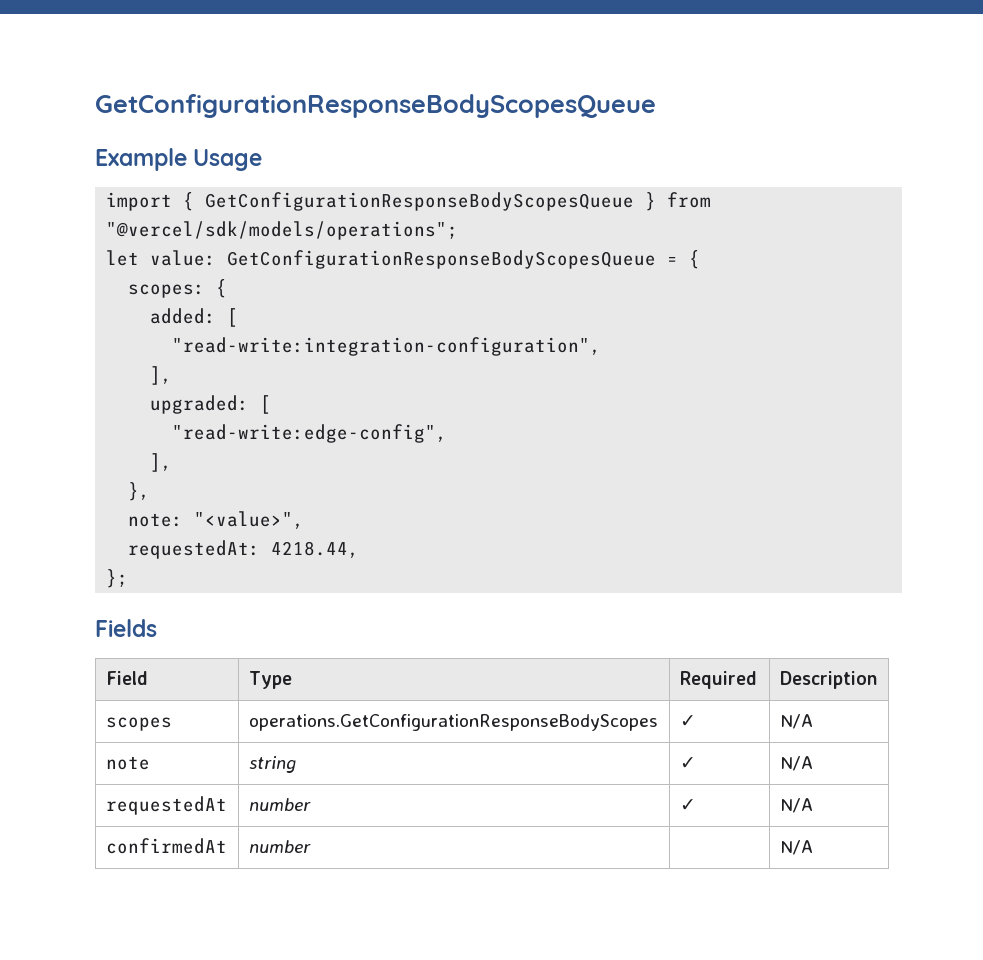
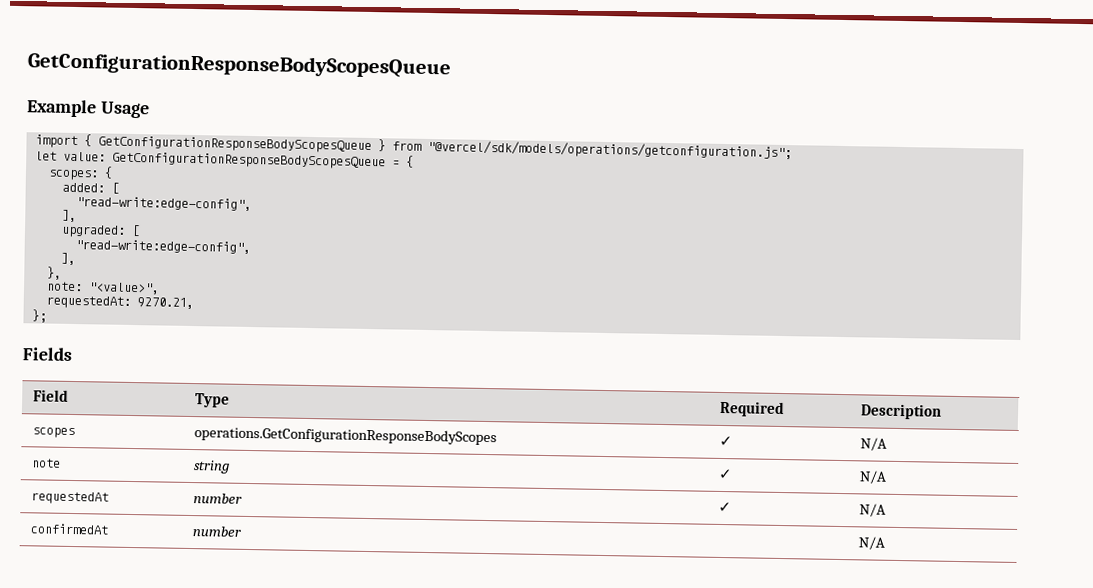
- import { GetConfigurationResponseBodyScopesQueue } from "@vercel/sdk/models/operations";
+ import { GetConfigurationResponseBodyScopesQueue } from "@vercel/sdk/models/operations/getconfiguration.js";
  added: [
- "read-write:integration-configuration",
+ "read-write:edge-config",
- requestedAt: 4218.44,
+ requestedAt: 9270.21,

